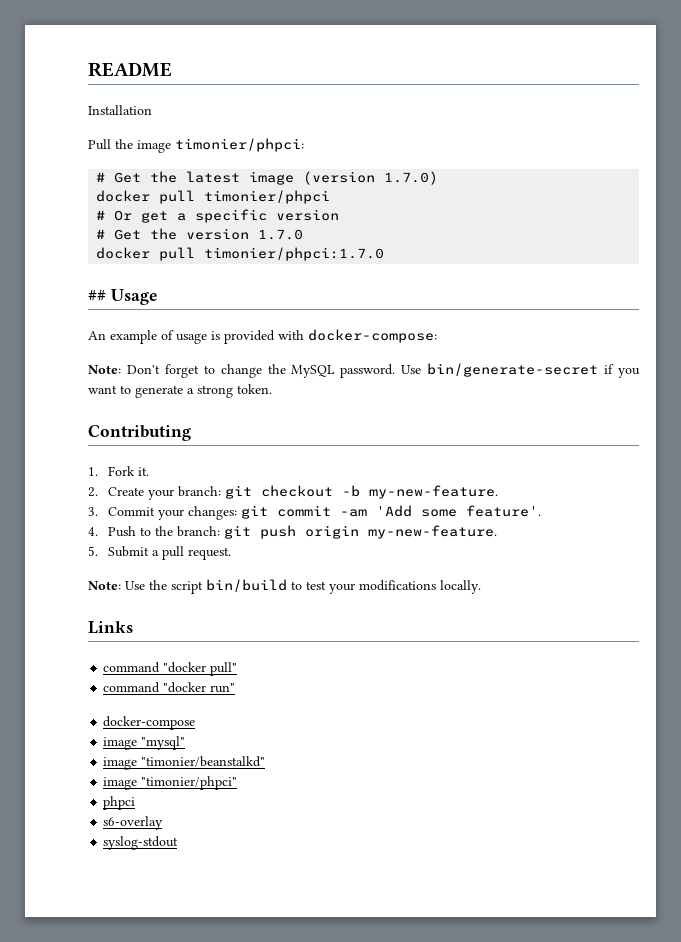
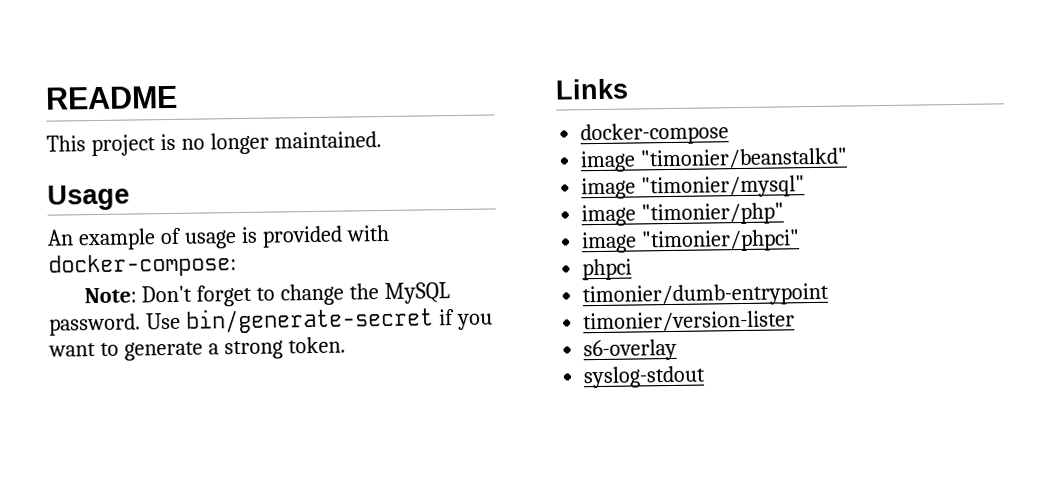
- Installation
- Pull the image timonier/phpci:
- # Get the latest image (version 1.7.0)
- docker pull timonier/phpci
- # Or get a specific version
- # Get the version 1.7.0
- docker pull timonier/phpci:1.7.0
- ## Usage
+ This project is no longer maintained.
+ Usage
- Contributing
- 1. Fork it.
- 2. Create your branch: git checkout -b my-new-feature.
- 3. Commit your changes: git commit -am 'Add some feature'.
- 4. Push to the branch: git push origin my-new-feature.
- 5. Submit a pull request.
- Note: Use the script bin/build to test your modifications locally.
  Links
- command "docker pull"
- command "docker run"
- image "mysql"
  image "timonier/beanstalkd"
+ image "timonier/mysql"
+ image "timonier/php"
+ timonier/dumb-entrypoint
+ timonier/version-lister

